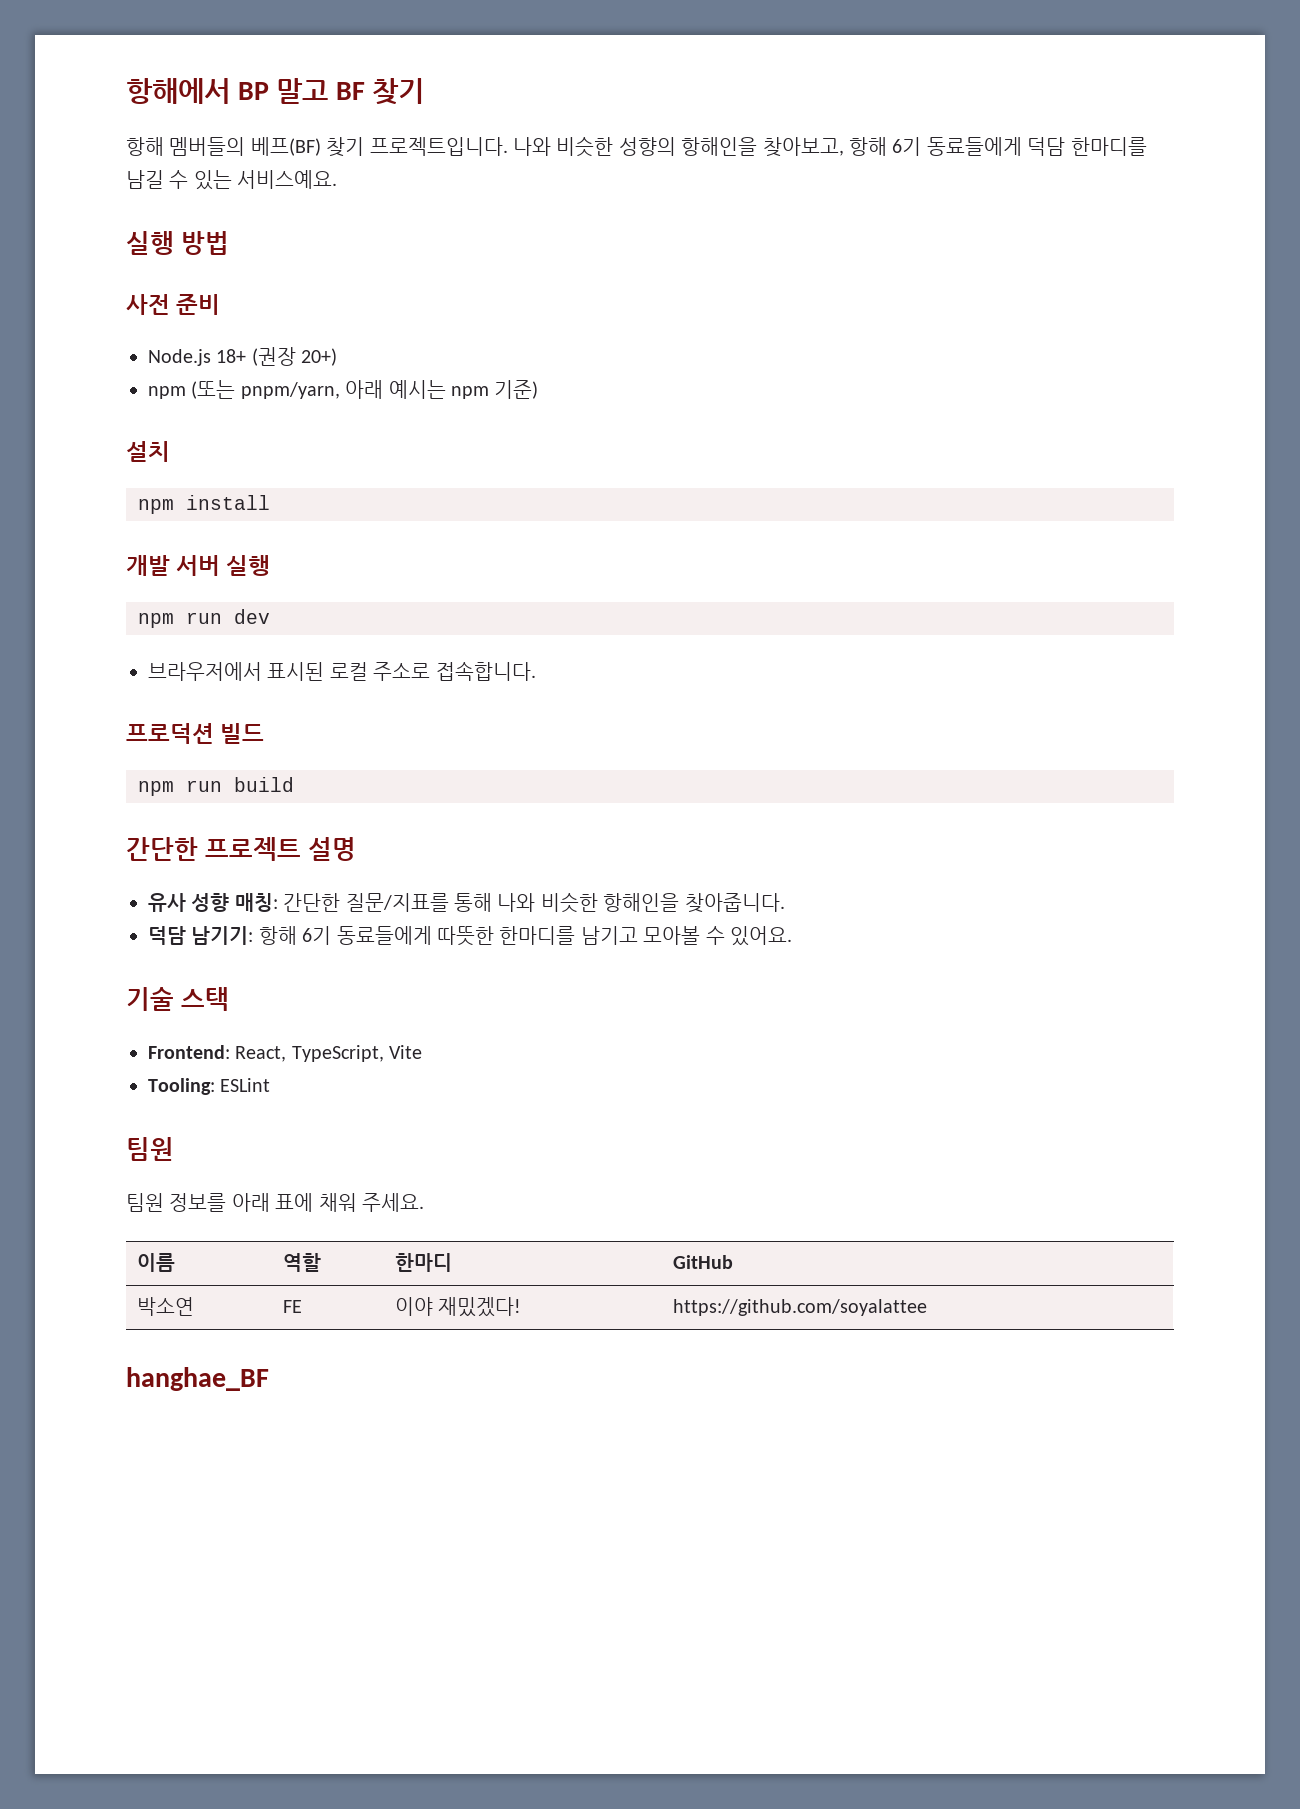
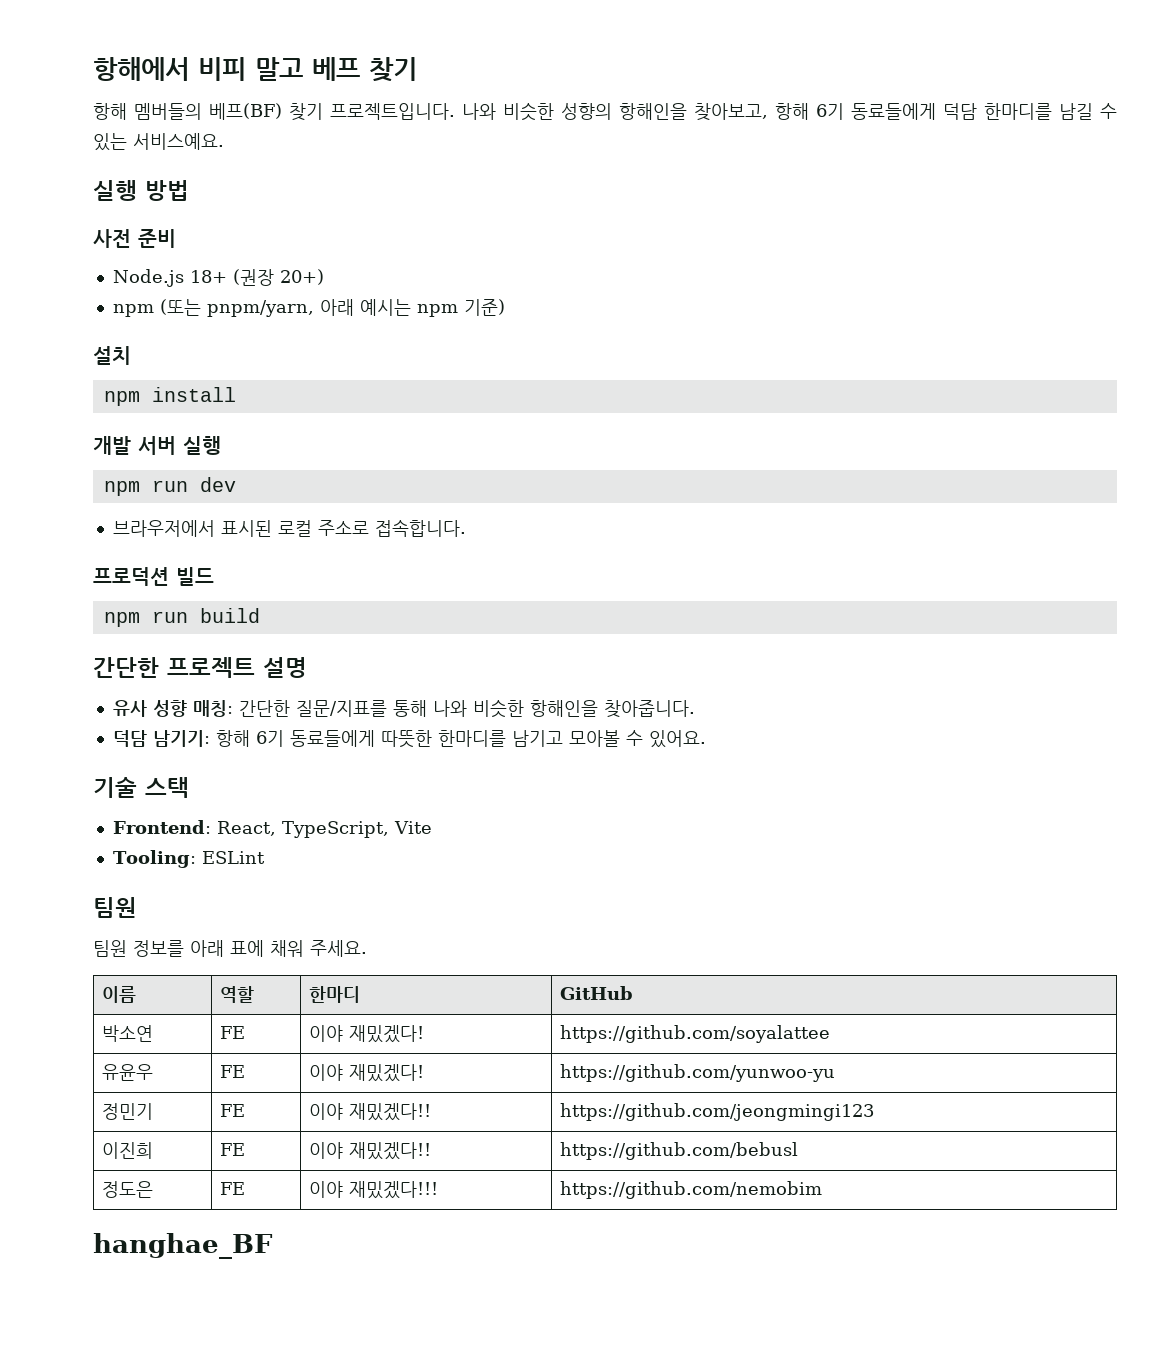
- 항해에서 BP 말고 BF 찾기
+ 항해에서 비피 말고 베프 찾기
+ 유윤우 | FE | 이야 재밌겠다! | https://github.com/yunwoo-yu
+ 정민기 | FE | 이야 재밌겠다!! | https://github.com/jeongmingi123
+ 이진희 | FE | 이야 재밌겠다!! | https://github.com/bebusl
+ 정도은 | FE | 이야 재밌겠다!!! | https://github.com/nemobim

